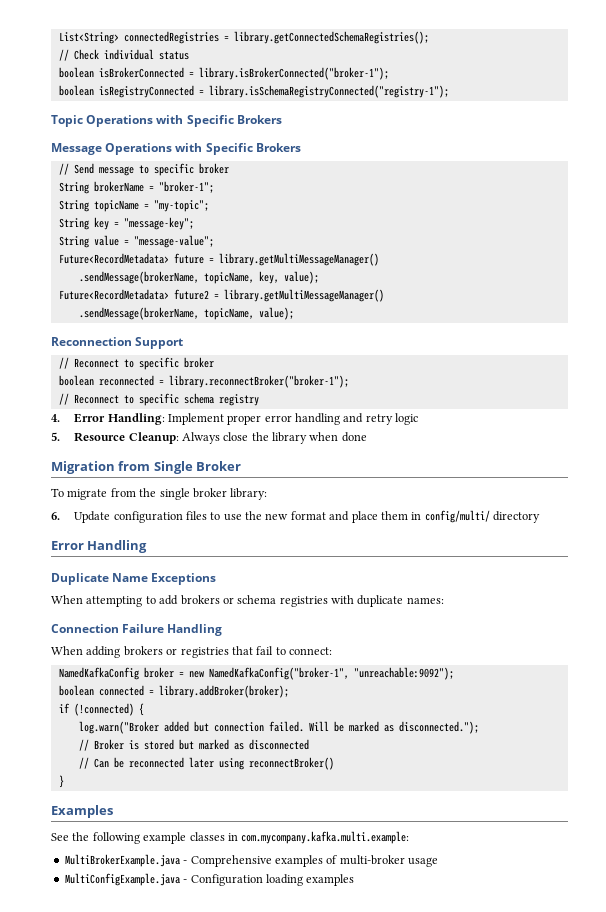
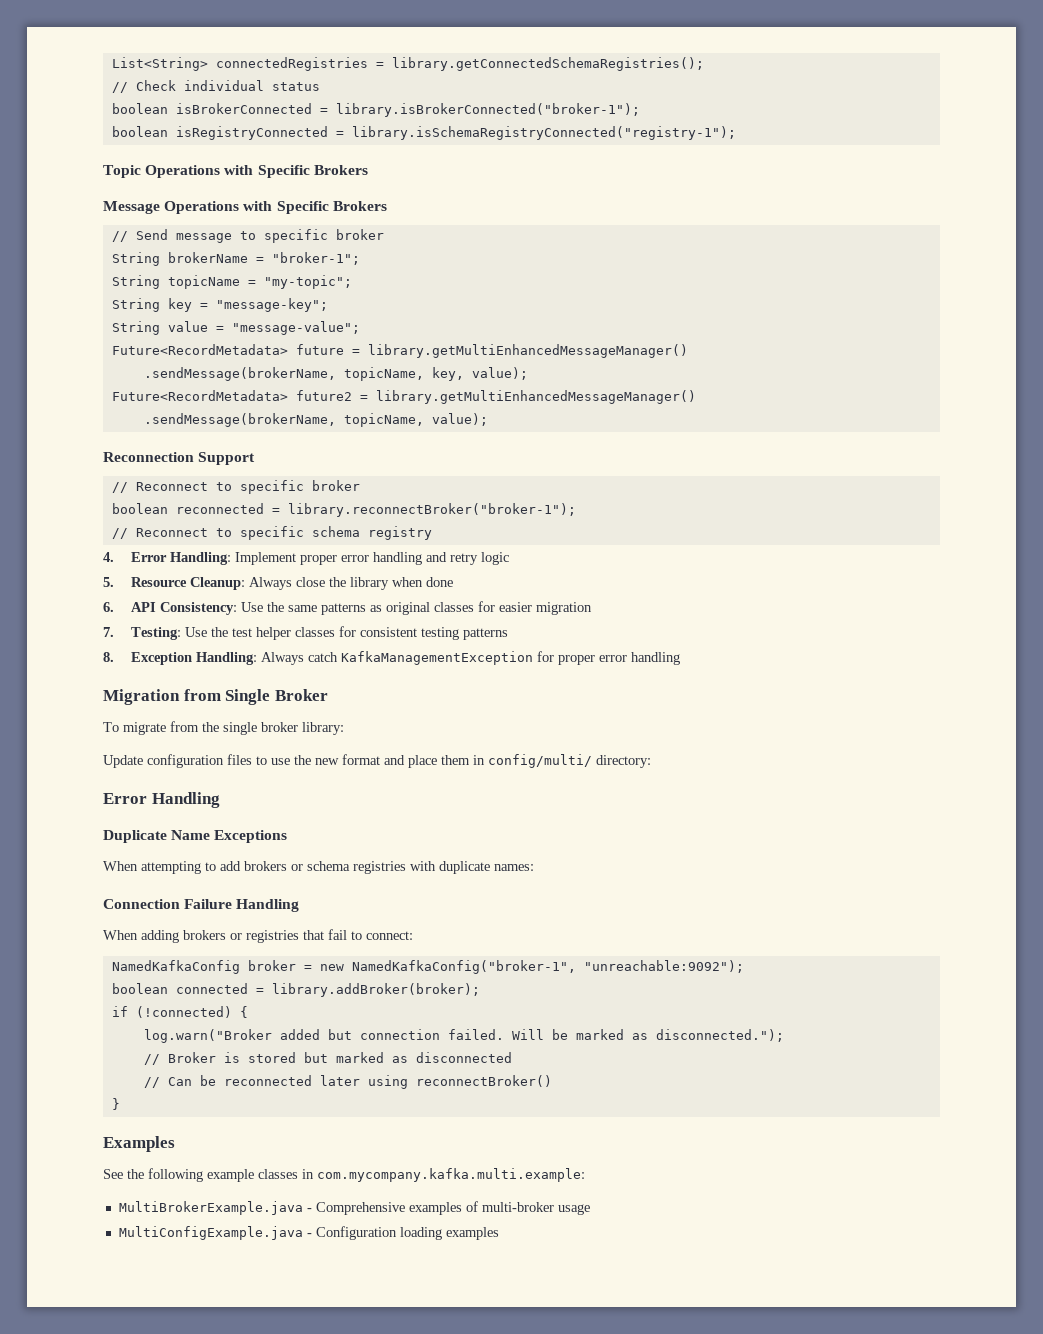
- Future<RecordMetadata> future = library.getMultiMessageManager()
+ Future<RecordMetadata> future = library.getMultiEnhancedMessageManager()
- Future<RecordMetadata> future2 = library.getMultiMessageManager()
+ Future<RecordMetadata> future2 = library.getMultiEnhancedMessageManager()
+ 6. API Consistency: Use the same patterns as original classes for easier migration
+ 7. Testing: Use the test helper classes for consistent testing patterns
+ 8. Exception Handling: Always catch KafkaManagementException for proper error handling
- 6. Update configuration files to use the new format and place them in config/multi/ directory
+ Update configuration files to use the new format and place them in config/multi/ directory:

